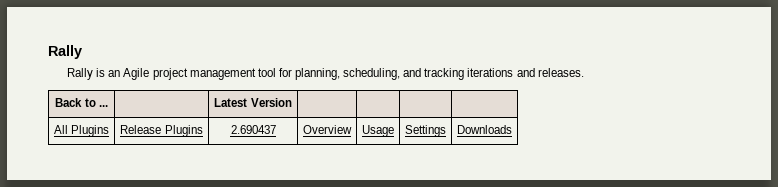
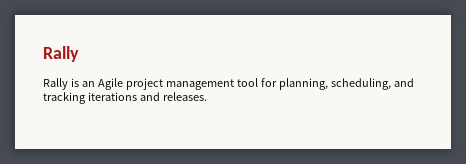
- Back to ... | | Latest Version | | | |
- All Plugins | Release Plugins | 2.690437 | Overview | Usage | Settings | Downloads

